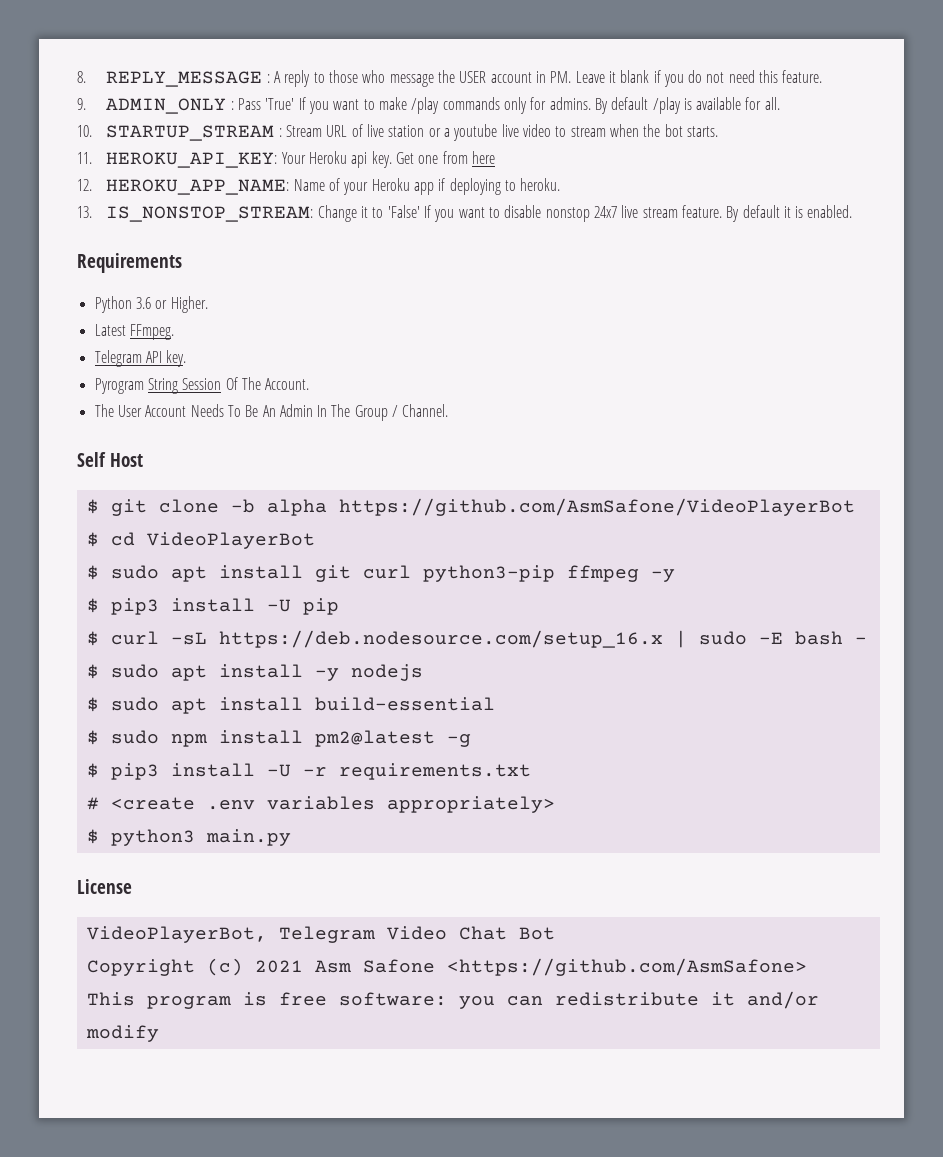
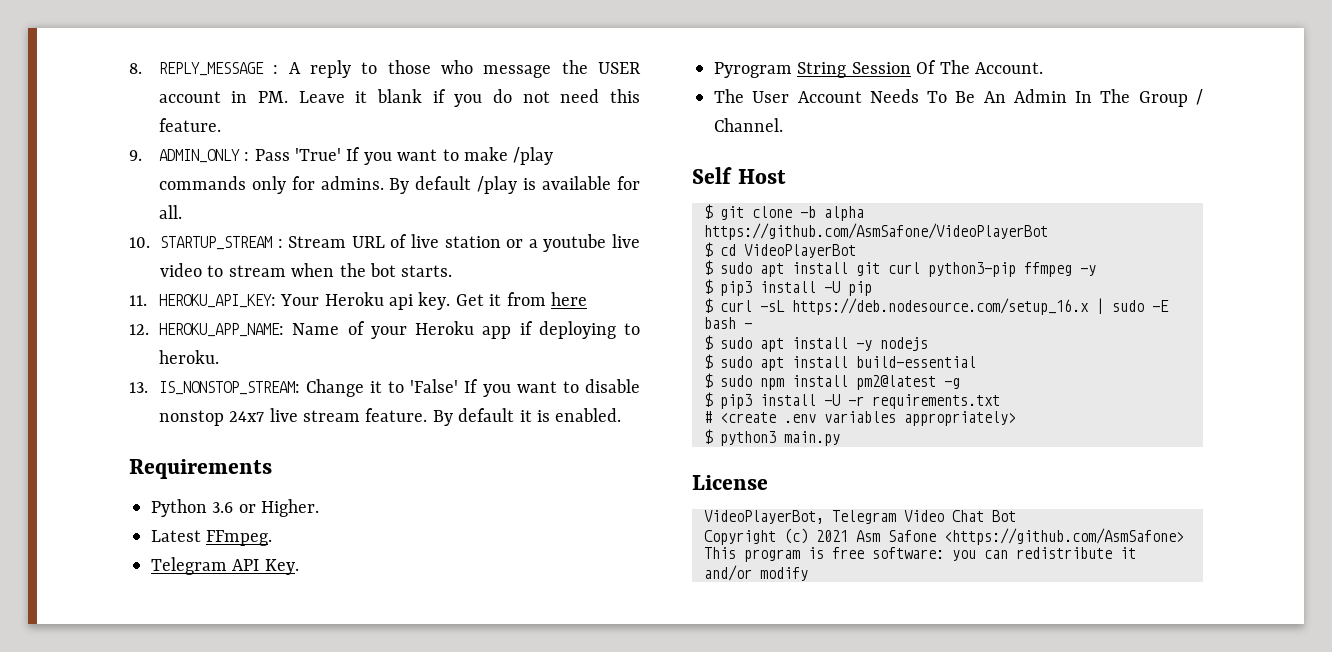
- Get one from here
+ Get it from here
- Telegram API key.
+ Telegram API Key.

